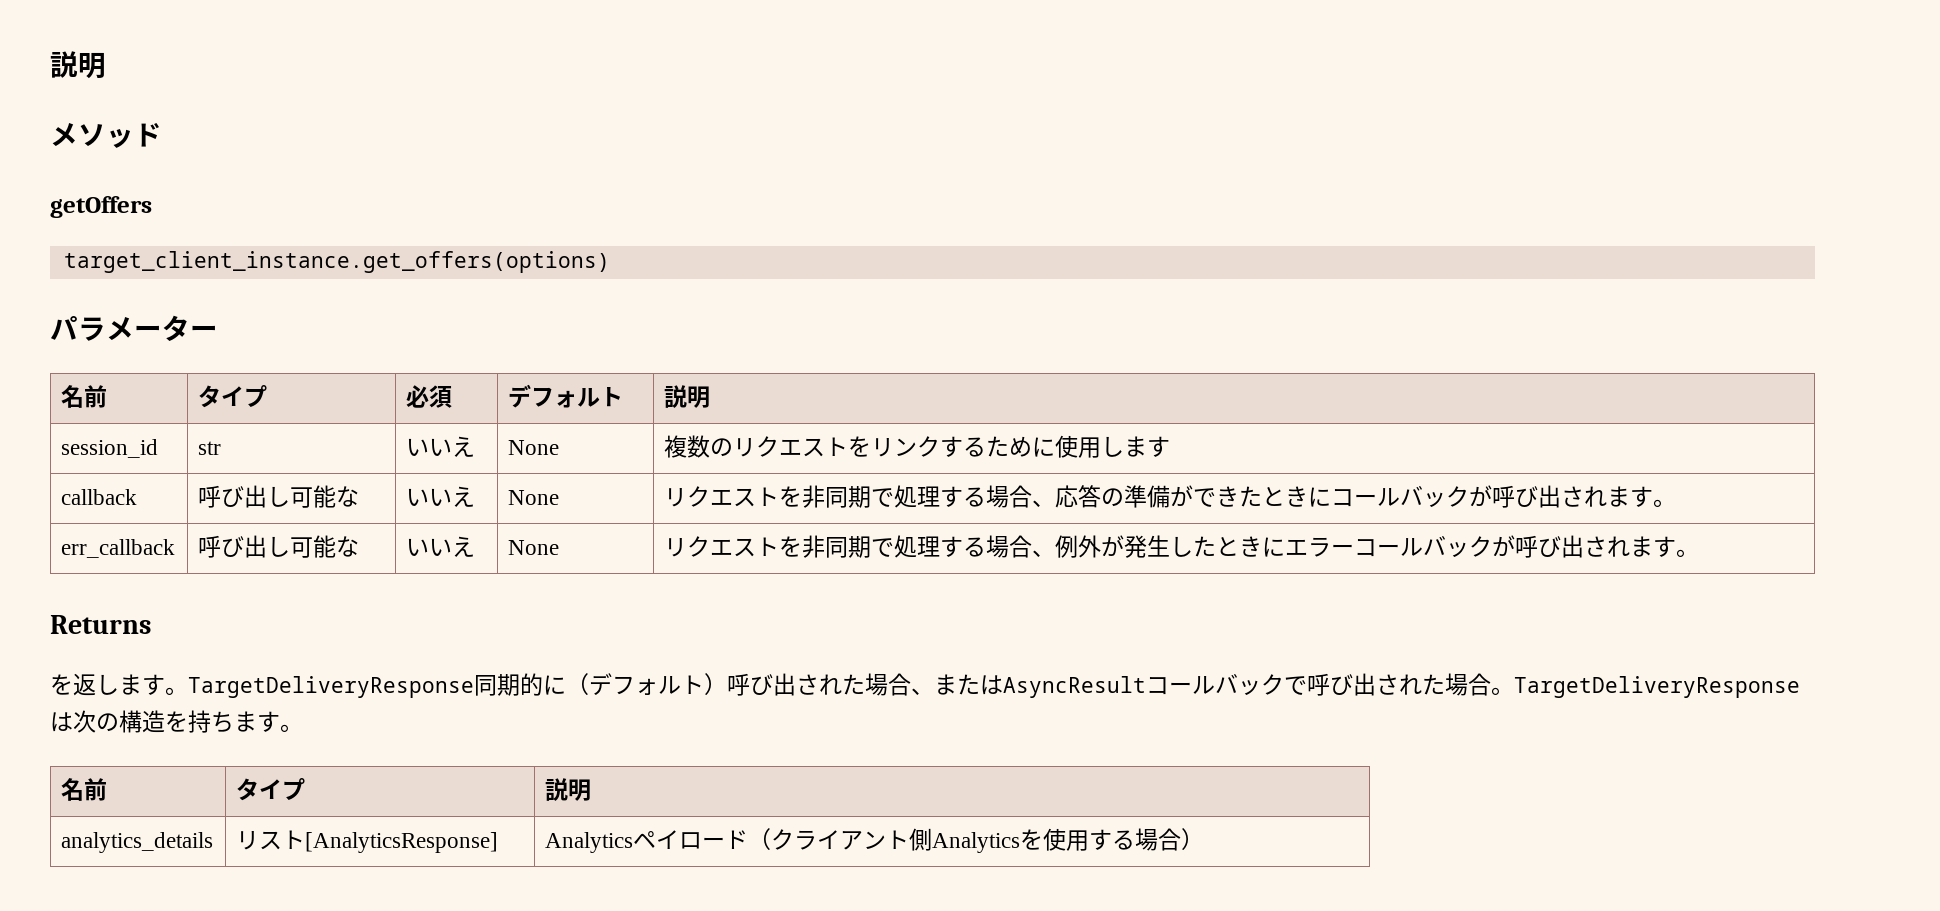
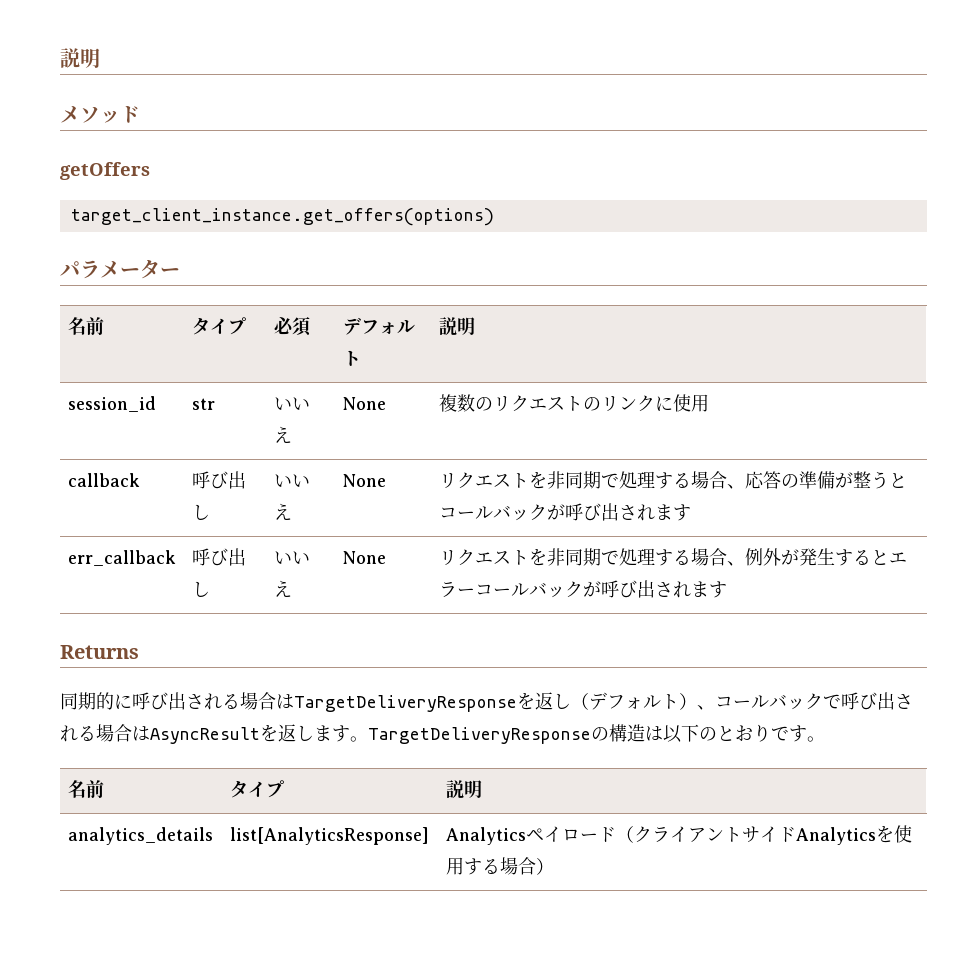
- session_id | str | いいえ | None | 複数のリクエストをリンクするために使用します
+ session_id | str | いいえ | None | 複数のリクエストのリンクに使用
- callback | 呼び出し可能な | いいえ | None | リクエストを非同期で処理する場合、応答の準備ができたときにコールバックが呼び出されます。
+ callback | 呼び出し | いいえ | None | リクエストを非同期で処理する場合、応答の準備が整うとコールバックが呼び出されます
- err_callback | 呼び出し可能な | いいえ | None | リクエストを非同期で処理する場合、例外が発生したときにエラーコールバックが呼び出されます。
+ err_callback | 呼び出し | いいえ | None | リクエストを非同期で処理する場合、例外が発生するとエラーコールバックが呼び出されます
- を返します。TargetDeliveryResponse同期的に（デフォルト）呼び出された場合、またはAsyncResultコールバックで呼び出された場合。TargetDeliveryResponseは次の構造を持ちます。
+ 同期的に呼び出される場合はTargetDeliveryResponseを返し（デフォルト）、コールバックで呼び出される場合はAsyncResultを返します。TargetDeliveryResponseの構造は以下のとおりです。
- analytics_details | リスト[AnalyticsResponse] | Analyticsペイロード（クライアント側Analyticsを使用する場合）
+ analytics_details | list[AnalyticsResponse] | Analyticsペイロード（クライアントサイドAnalyticsを使用する場合）

